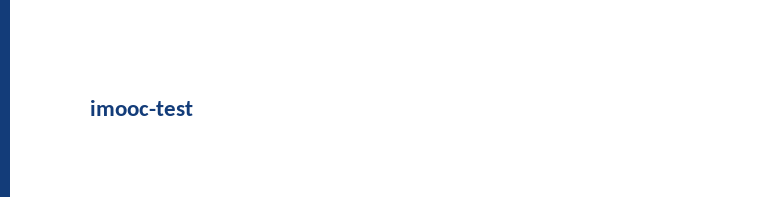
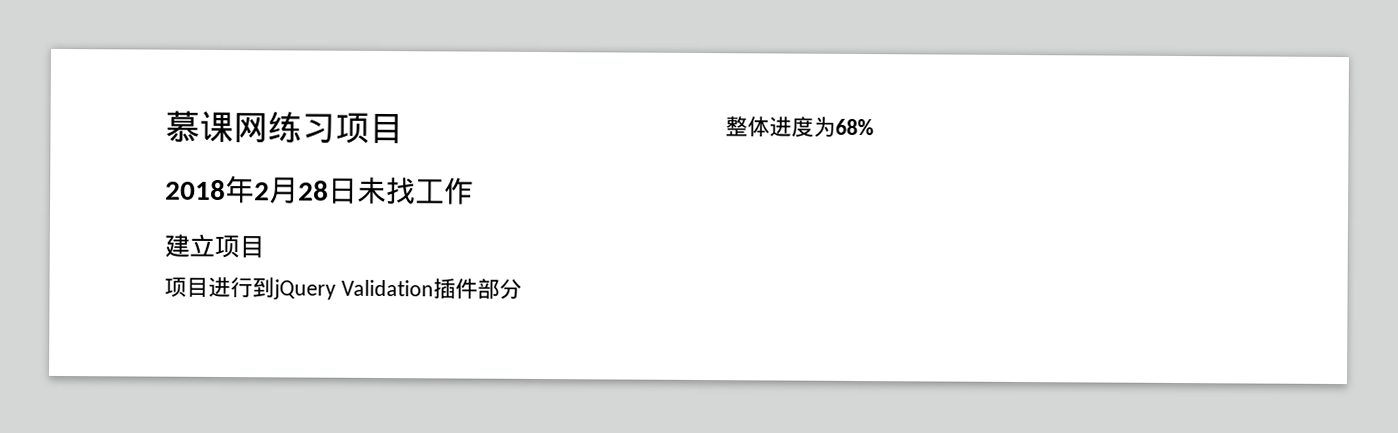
- imooc-test
+ 慕课网练习项目
+ 2018年2月28日未找工作
+ 建立项目
+ 项目进行到jQuery Validation插件部分
+ 整体进度为68%

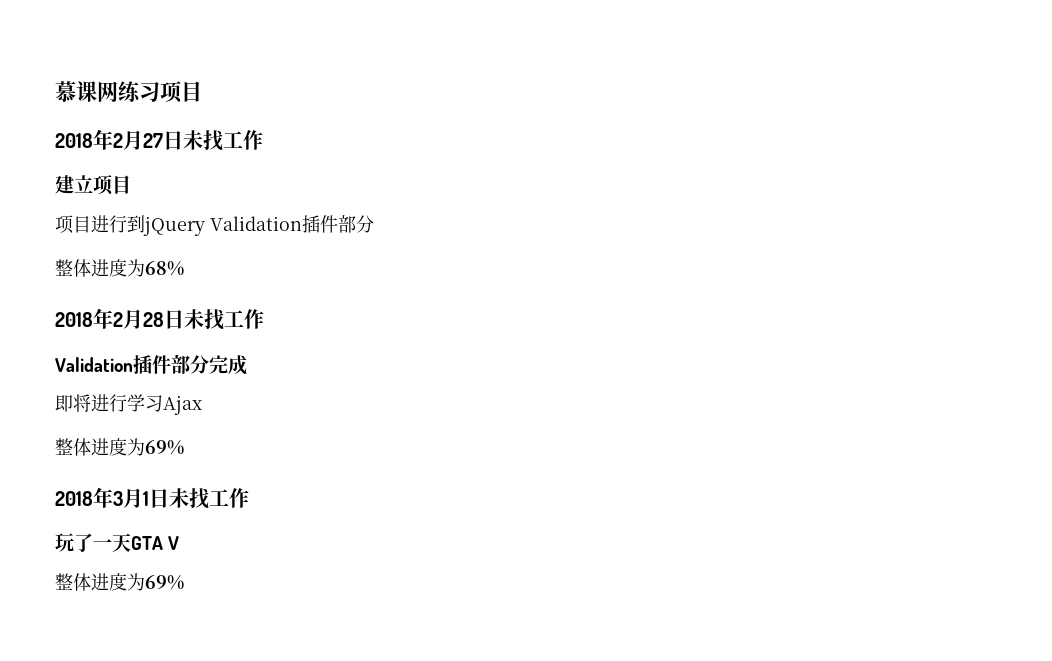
- 2018年2月28日未找工作
+ 2018年2月27日未找工作
+ 2018年2月28日未找工作
+ Validation插件部分完成
+ 即将进行学习Ajax
+ 整体进度为69%
+ 2018年3月1日未找工作
+ 玩了一天GTA V
+ 整体进度为69%

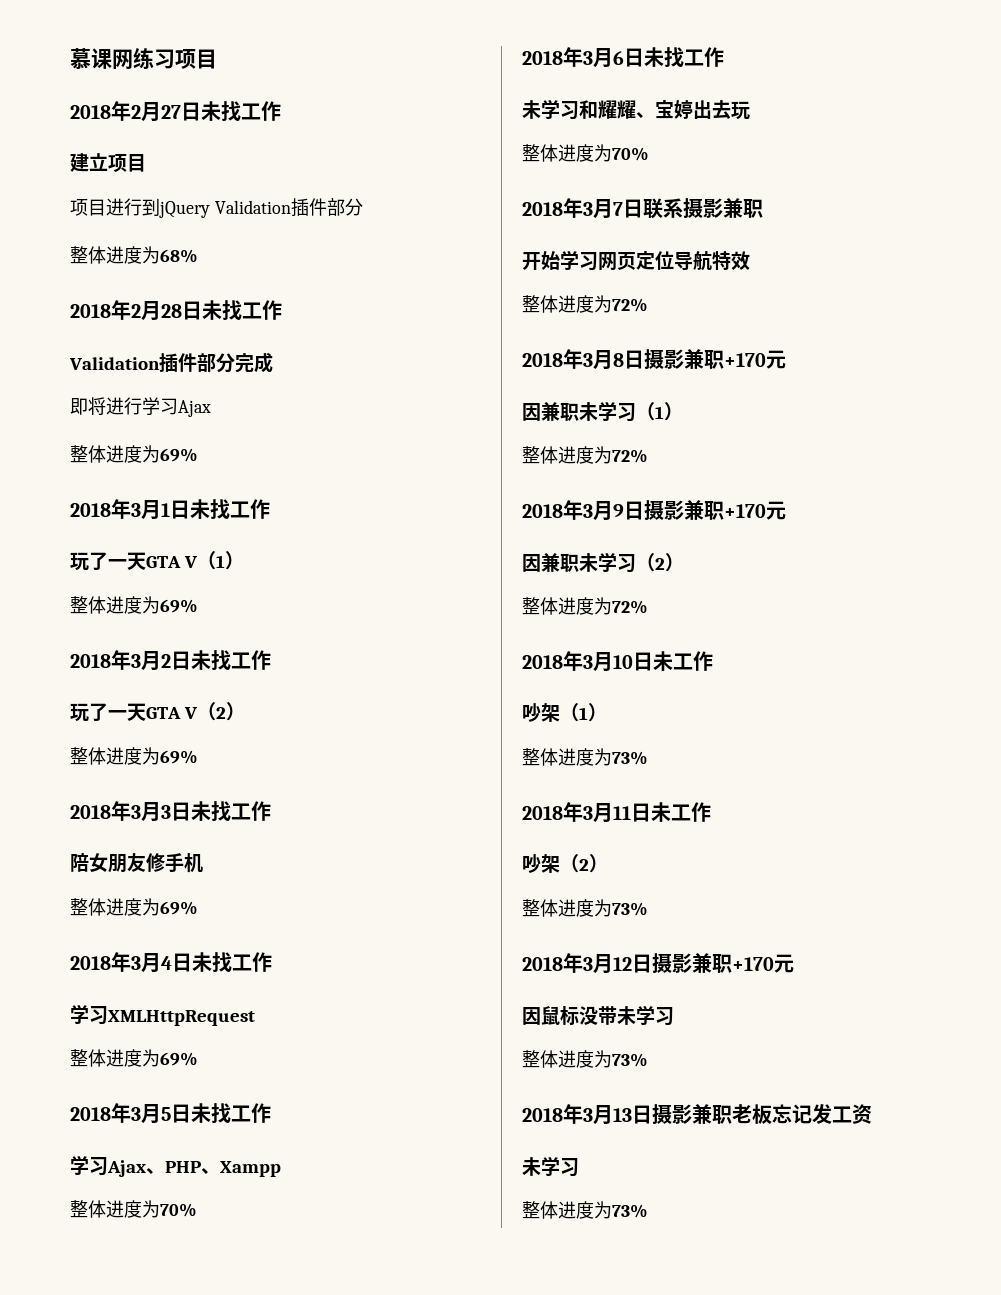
- 玩了一天GTA V
+ 玩了一天GTA V（1）
  整体进度为69%
+ 2018年3月2日未找工作
+ 玩了一天GTA V（2）
+ 整体进度为69%
+ 2018年3月3日未找工作
+ 陪女朋友修手机
+ 整体进度为69%
+ 2018年3月4日未找工作
+ 学习XMLHttpRequest
+ 整体进度为69%
+ 2018年3月5日未找工作
+ 学习Ajax、PHP、Xampp
+ 整体进度为70%
+ 2018年3月6日未找工作
+ 未学习和耀耀、宝婷出去玩
+ 整体进度为70%
+ 2018年3月7日联系摄影兼职
+ 开始学习网页定位导航特效
+ 整体进度为72%
+ 2018年3月8日摄影兼职+170元
+ 因兼职未学习（1）
+ 整体进度为72%
+ 2018年3月9日摄影兼职+170元
+ 因兼职未学习（2）
+ 整体进度为72%
+ 2018年3月10日未工作
+ 吵架（1）
+ 整体进度为73%
+ 2018年3月11日未工作
+ 吵架（2）
+ 整体进度为73%
+ 2018年3月12日摄影兼职+170元
+ 因鼠标没带未学习
+ 整体进度为73%
+ 2018年3月13日摄影兼职老板忘记发工资
+ 未学习
+ 整体进度为73%

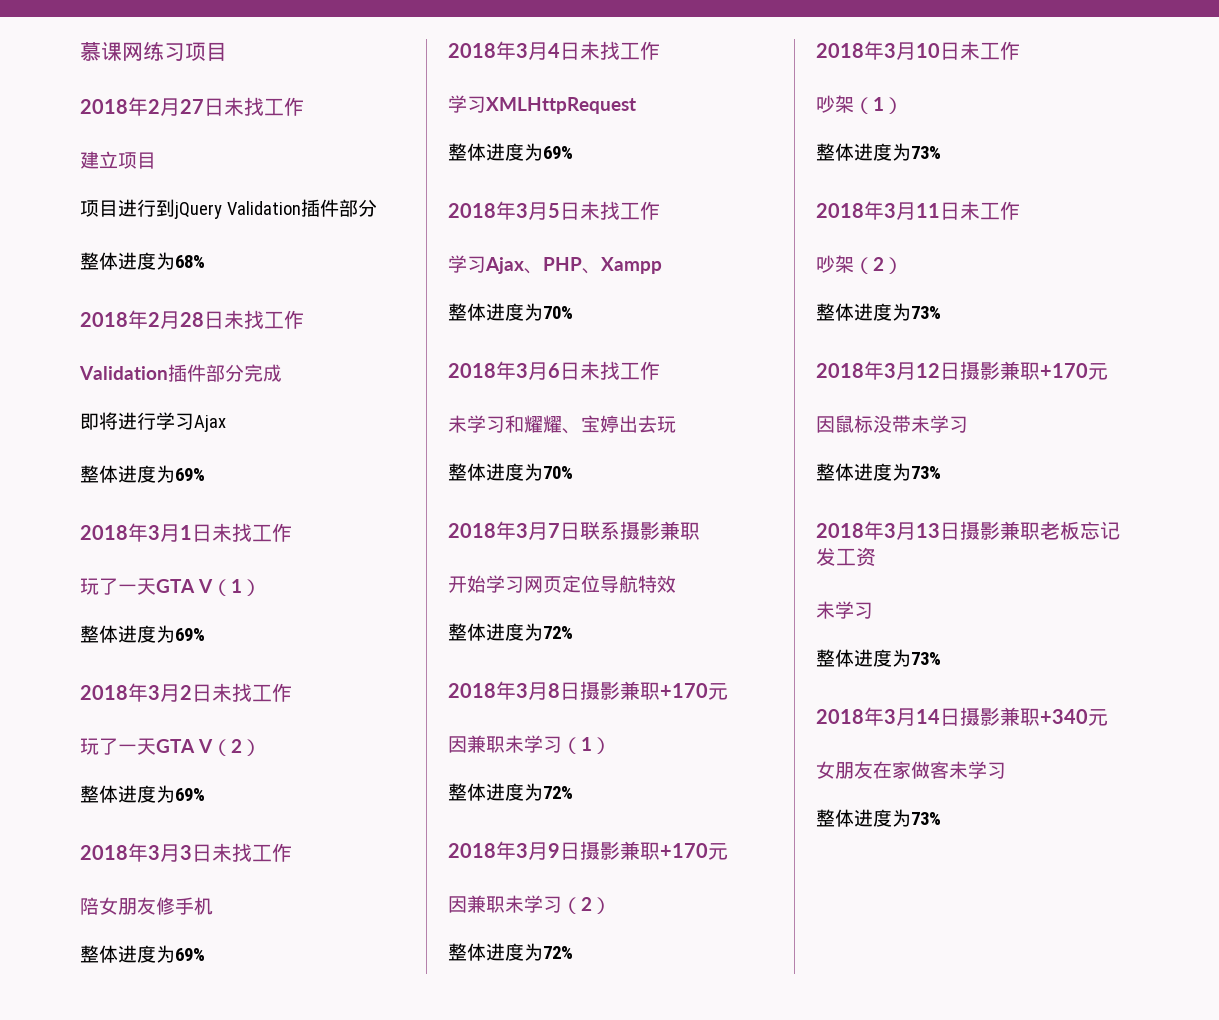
+ 2018年3月14日摄影兼职+340元
+ 女朋友在家做客未学习
+ 整体进度为73%

